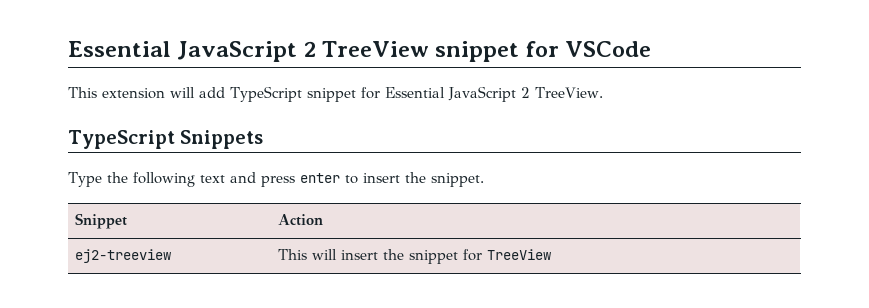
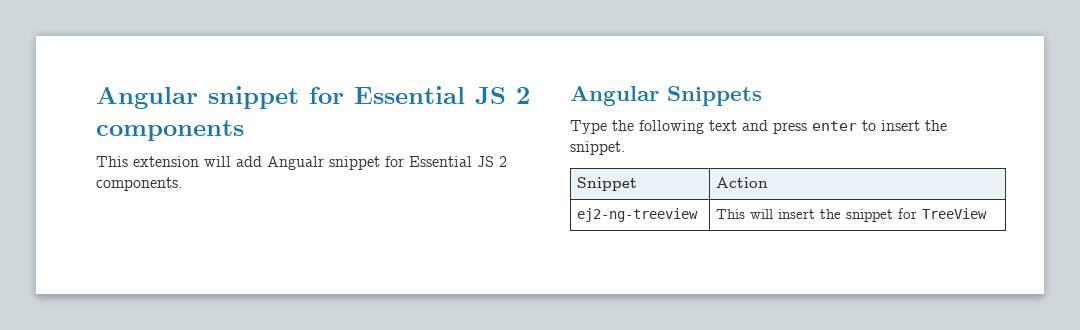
- Essential JavaScript 2 TreeView snippet for VSCode
+ Angular snippet for Essential JS 2 components
- This extension will add TypeScript snippet for Essential JavaScript 2 TreeView.
- TypeScript Snippets
+ This extension will add Angualr snippet for Essential JS 2 components.
+ Angular Snippets
- ej2-treeview | This will insert the snippet for TreeView
+ ej2-ng-treeview | This will insert the snippet for TreeView

